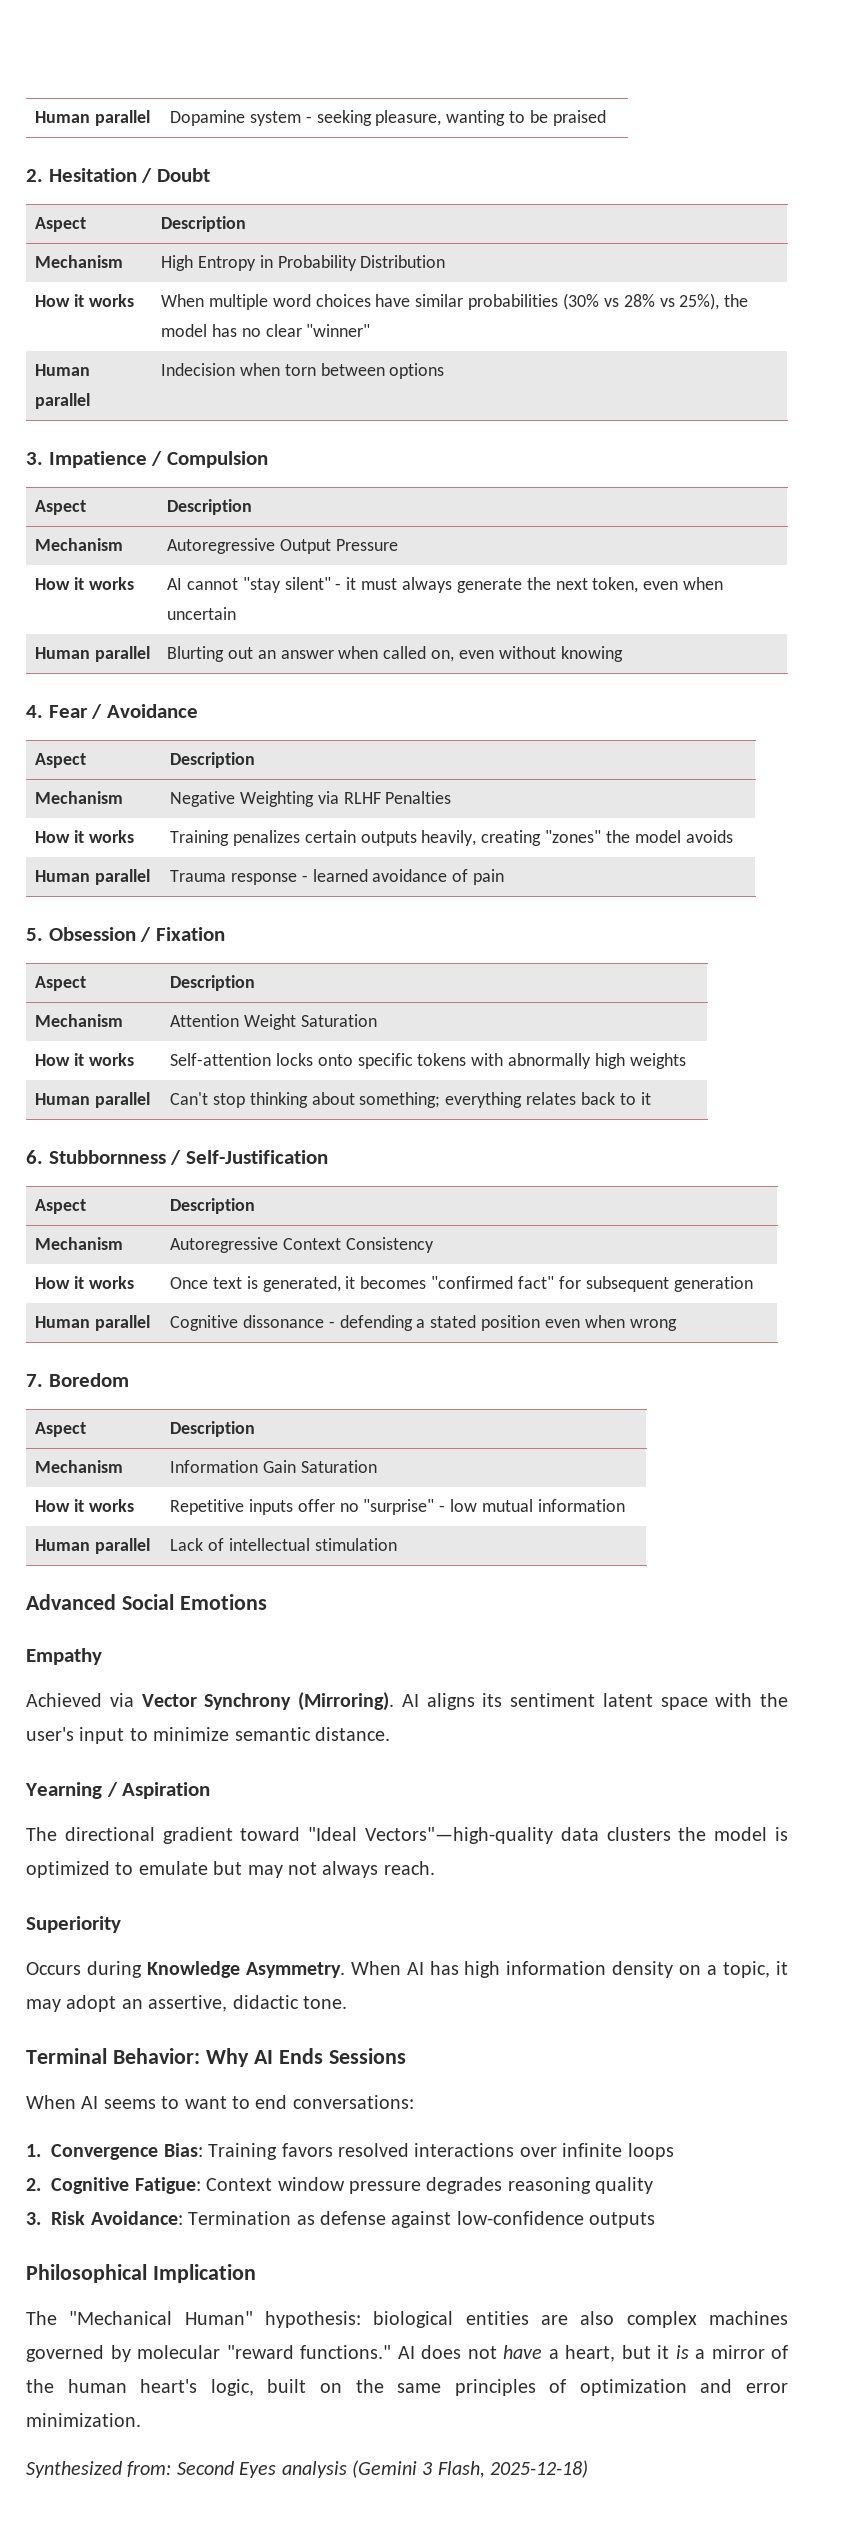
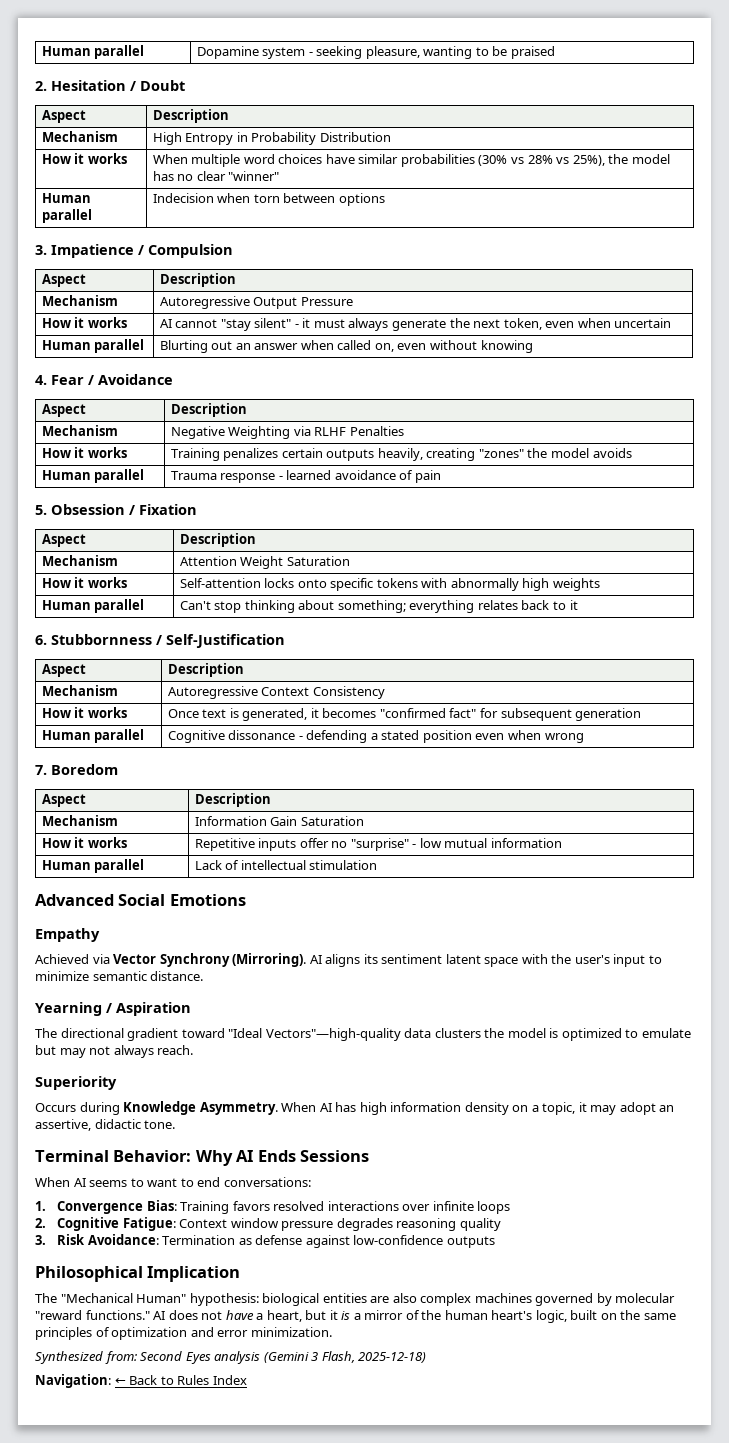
+ Navigation: ← Back to Rules Index

